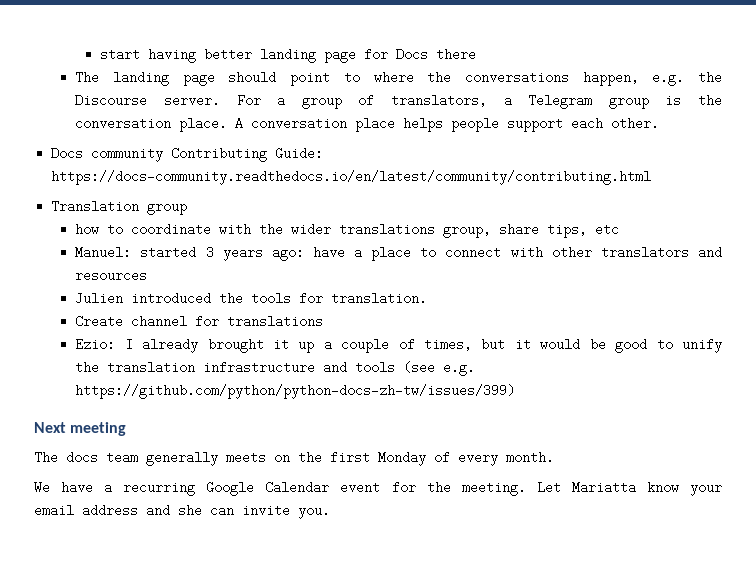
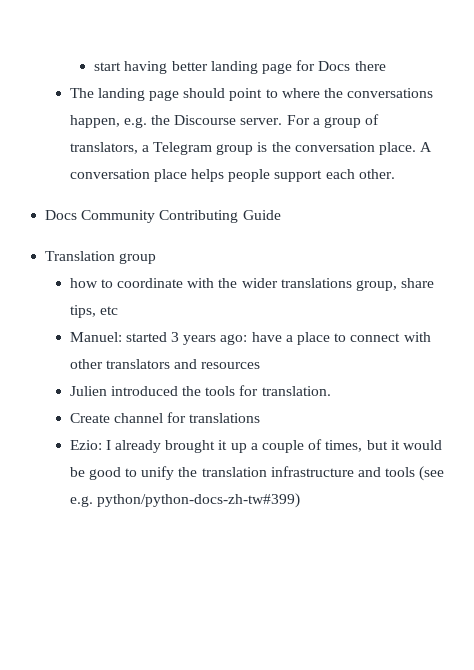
- Docs community Contributing Guide: https://docs-community.readthedocs.io/en/latest/community/contributing.html
+ Docs Community Contributing Guide
- Ezio: I already brought it up a couple of times, but it would be good to unify the translation infrastructure and tools (see e.g. https://github.com/python/python-docs-zh-tw/issues/399)
- Next meeting
- The docs team generally meets on the first Monday of every month.
- We have a recurring Google Calendar event for the meeting. Let Mariatta know your email address and she can invite you.
+ Ezio: I already brought it up a couple of times, but it would be good to unify the translation infrastructure and tools (see e.g. python/python-docs-zh-tw#399)

